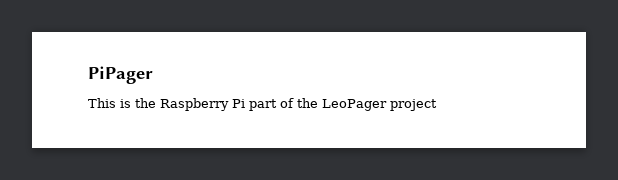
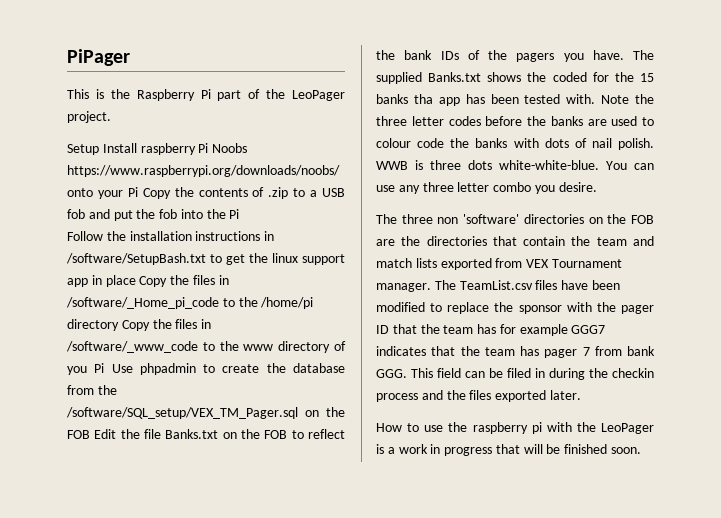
- This is the Raspberry Pi part of the LeoPager project
+ This is the Raspberry Pi part of the LeoPager project.
+ Setup Install raspberry Pi Noobs https://www.raspberrypi.org/downloads/noobs/ onto your Pi Copy the contents of .zip to a USB fob and put the fob into the Pi
+ Follow the installation instructions in /software/SetupBash.txt to get the linux support app in place Copy the files in /software/_Home_pi_code to the /home/pi directory Copy the files in /software/_www_code to the www directory of you Pi Use phpadmin to create the database from the /software/SQL_setup/VEX_TM_Pager.sql on the FOB Edit the file Banks.txt on the FOB to reflect the bank IDs of the pagers you have. The supplied Banks.txt shows the coded for the 15 banks tha app has been tested with. Note the three letter codes before the banks are used to colour code the banks with dots of nail polish. WWB is three dots white-white-blue. You can use any three letter combo you desire.
+ The three non 'software' directories on the FOB are the directories that contain the team and match lists exported from VEX Tournament manager. The TeamList.csv files have been modified to replace the sponsor with the pager ID that the team has for example GGG7 indicates that the team has pager 7 from bank GGG. This field can be filed in during the checkin process and the files exported later.
+ How to use the raspberry pi with the LeoPager is a work in progress that will be finished soon.

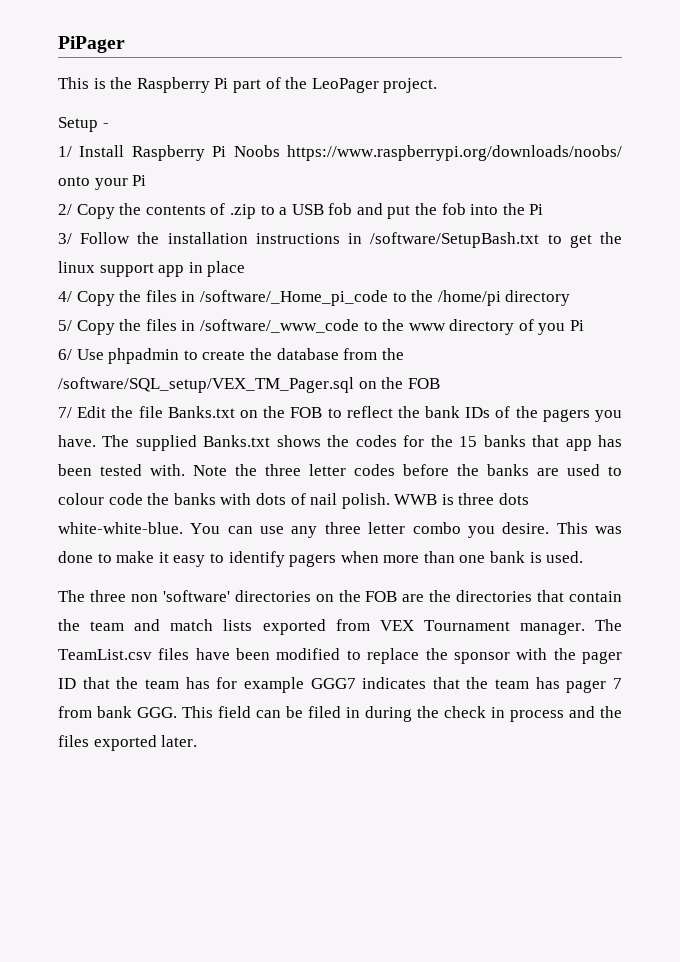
- Setup Install raspberry Pi Noobs https://www.raspberrypi.org/downloads/noobs/ onto your Pi Copy the contents of .zip to a USB fob and put the fob into the Pi
+ Setup -
+ 1/ Install Raspberry Pi Noobs https://www.raspberrypi.org/downloads/noobs/ onto your Pi
+ 2/ Copy the contents of .zip to a USB fob and put the fob into the Pi
- Follow the installation instructions in /software/SetupBash.txt to get the linux support app in place Copy the files in /software/_Home_pi_code to the /home/pi directory Copy the files in /software/_www_code to the www directory of you Pi Use phpadmin to create the database from the /software/SQL_setup/VEX_TM_Pager.sql on the FOB Edit the file Banks.txt on the FOB to reflect the bank IDs of the pagers you have.
+ 3/ Follow the installation instructions in /software/SetupBash.txt to get the linux support app in place
+ 4/ Copy the files in /software/_Home_pi_code to the /home/pi directory
+ 5/ Copy the files in /software/_www_code to the www directory of you Pi
+ 6/ Use phpadmin to create the database from the /software/SQL_setup/VEX_TM_Pager.sql on the FOB
+ 7/ Edit the file Banks.txt on the FOB to reflect the bank IDs of the pagers you have.
- The supplied Banks.txt shows the coded for the 15 banks tha app has been tested with.
+ The supplied Banks.txt shows the codes for the 15 banks that app has been tested with.
+ This was done to make it easy to identify pagers when more than one bank is used.
- The TeamList.csv files have been modified to replace the sponsor with the pager ID that the team has for example GGG7 indicates that the team has pager 7 from bank GGG. This field can be filed in during the checkin process and the files exported later.
+ The TeamList.csv files have been modified to replace the sponsor with the pager ID that the team has for example GGG7 indicates that the team has pager 7 from bank GGG. This field can be filed in during the check in process and the files exported later.
- How to use the raspberry pi with the LeoPager is a work in progress that will be finished soon.

